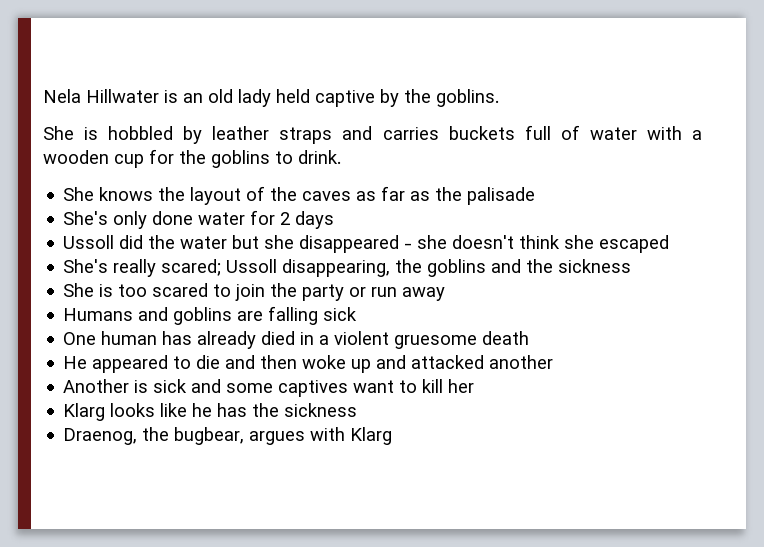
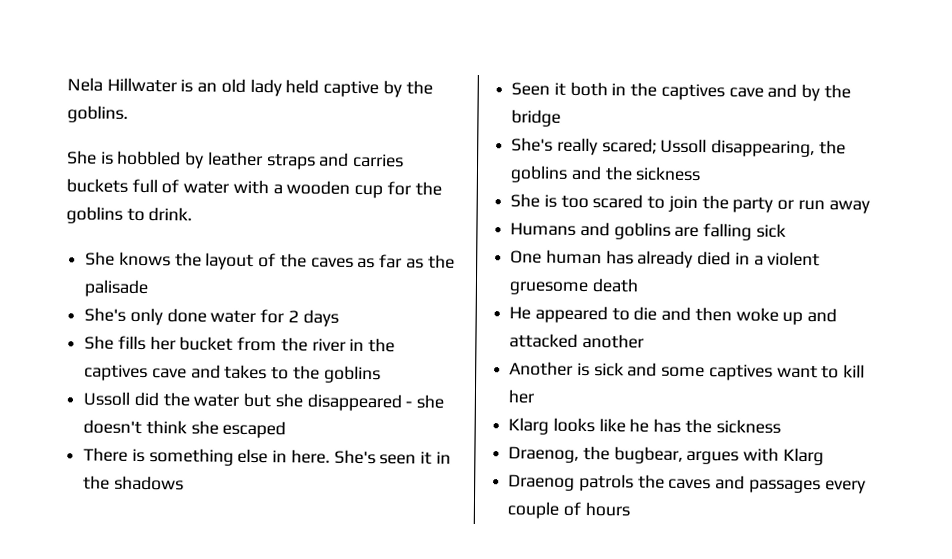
+ She fills her bucket from the river in the captives cave and takes to the goblins
+ There is something else in here. She's seen it in the shadows
+ Seen it both in the captives cave and by the bridge
+ Draenog patrols the caves and passages every couple of hours

